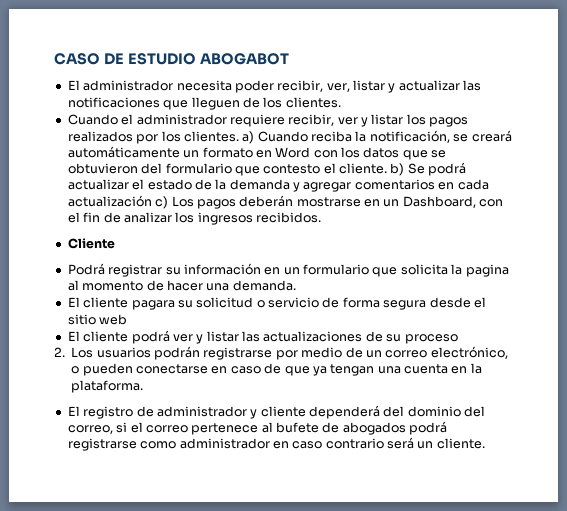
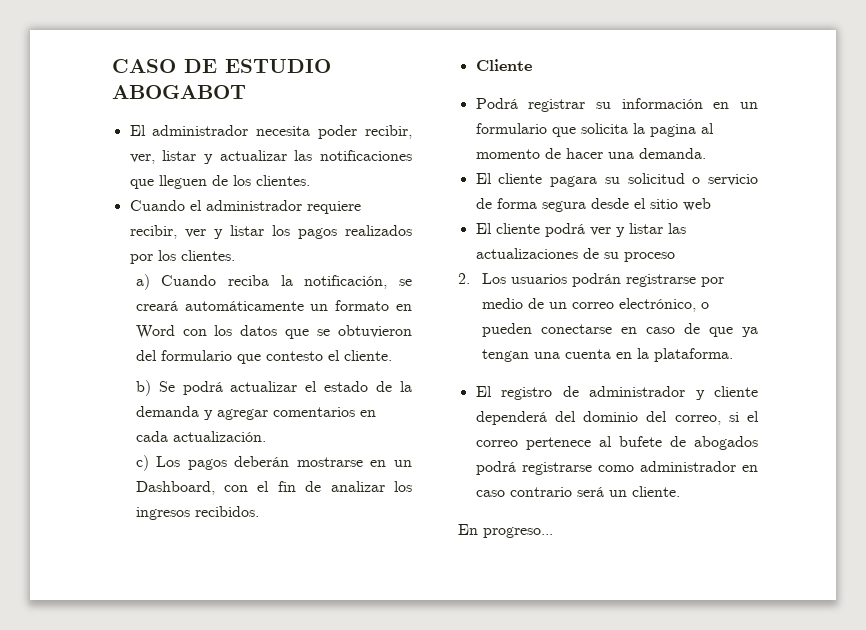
- Cuando el administrador requiere recibir, ver y listar los pagos realizados por los clientes. a) Cuando reciba la notificación, se creará automáticamente un formato en Word con los datos que se obtuvieron del formulario que contesto el cliente. b) Se podrá actualizar el estado de la demanda y agregar comentarios en cada actualización c) Los pagos deberán mostrarse en un Dashboard, con el fin de analizar los ingresos recibidos.
+ Cuando el administrador requiere recibir, ver y listar los pagos realizados por los clientes.
+ a) Cuando reciba la notificación, se creará automáticamente un formato en Word con los datos que se obtuvieron del formulario que contesto el cliente.
+ b) Se podrá actualizar el estado de la demanda y agregar comentarios en cada actualización.
+ c) Los pagos deberán mostrarse en un Dashboard, con el fin de analizar los ingresos recibidos.
+ En progreso...

